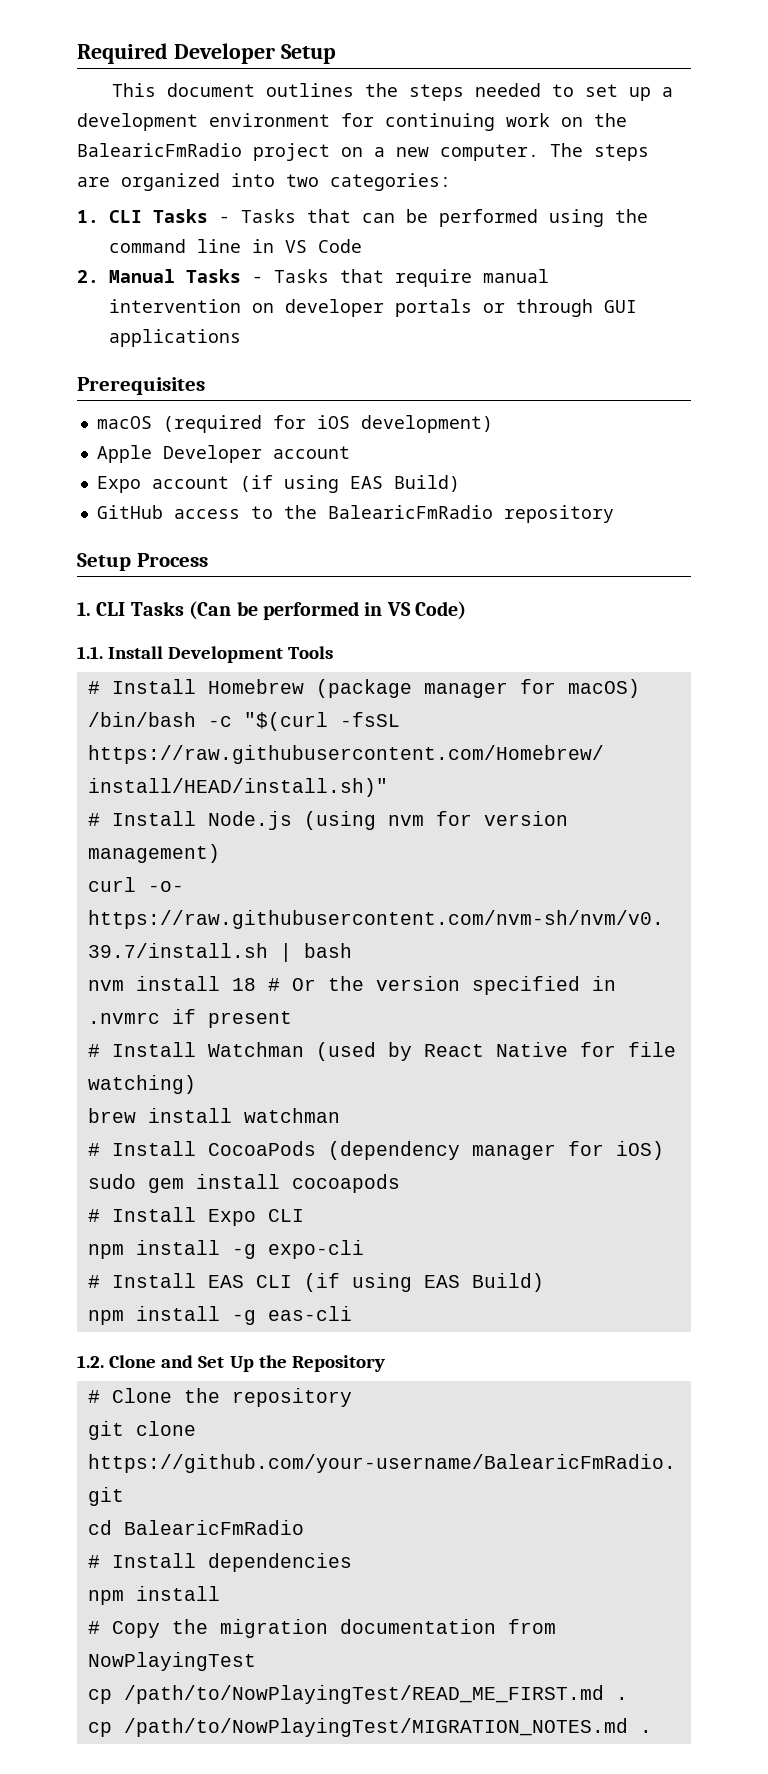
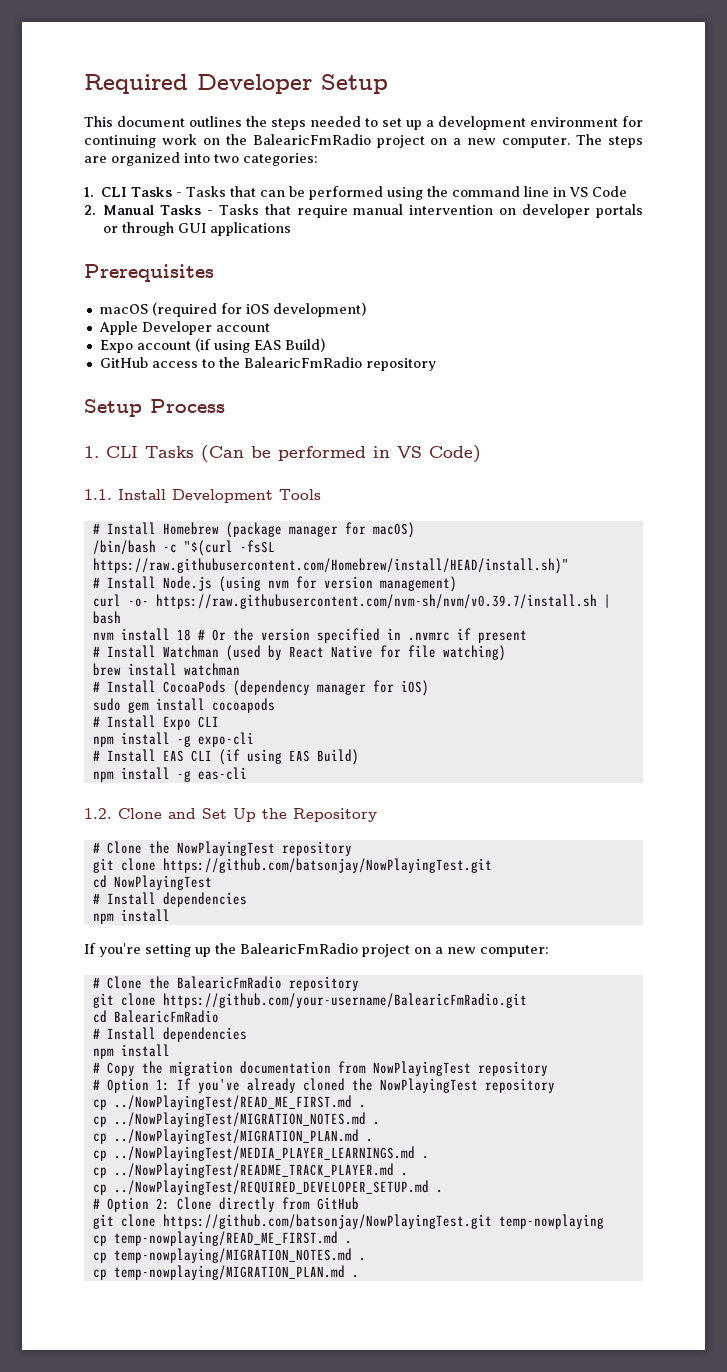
- # Clone the repository
+ # Clone the NowPlayingTest repository
+ git clone https://github.com/batsonjay/NowPlayingTest.git
+ cd NowPlayingTest
+ # Install dependencies
+ npm install
+ If you're setting up the BalearicFmRadio project on a new computer:
+ # Clone the BalearicFmRadio repository
- # Copy the migration documentation from NowPlayingTest
- cp /path/to/NowPlayingTest/READ_ME_FIRST.md .
- cp /path/to/NowPlayingTest/MIGRATION_NOTES.md .
+ # Copy the migration documentation from NowPlayingTest repository
+ # Option 1: If you've already cloned the NowPlayingTest repository
+ cp ../NowPlayingTest/READ_ME_FIRST.md .
+ cp ../NowPlayingTest/MIGRATION_NOTES.md .
+ cp ../NowPlayingTest/MIGRATION_PLAN.md .
+ cp ../NowPlayingTest/MEDIA_PLAYER_LEARNINGS.md .
+ cp ../NowPlayingTest/README_TRACK_PLAYER.md .
+ cp ../NowPlayingTest/REQUIRED_DEVELOPER_SETUP.md .
+ # Option 2: Clone directly from GitHub
+ git clone https://github.com/batsonjay/NowPlayingTest.git temp-nowplaying
+ cp temp-nowplaying/READ_ME_FIRST.md .
+ cp temp-nowplaying/MIGRATION_NOTES.md .
+ cp temp-nowplaying/MIGRATION_PLAN.md .

